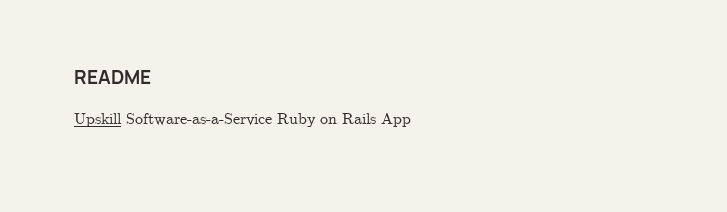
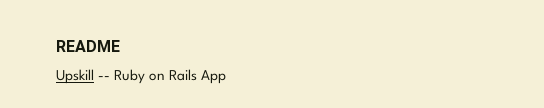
- Upskill Software-as-a-Service Ruby on Rails App
+ Upskill -- Ruby on Rails App

